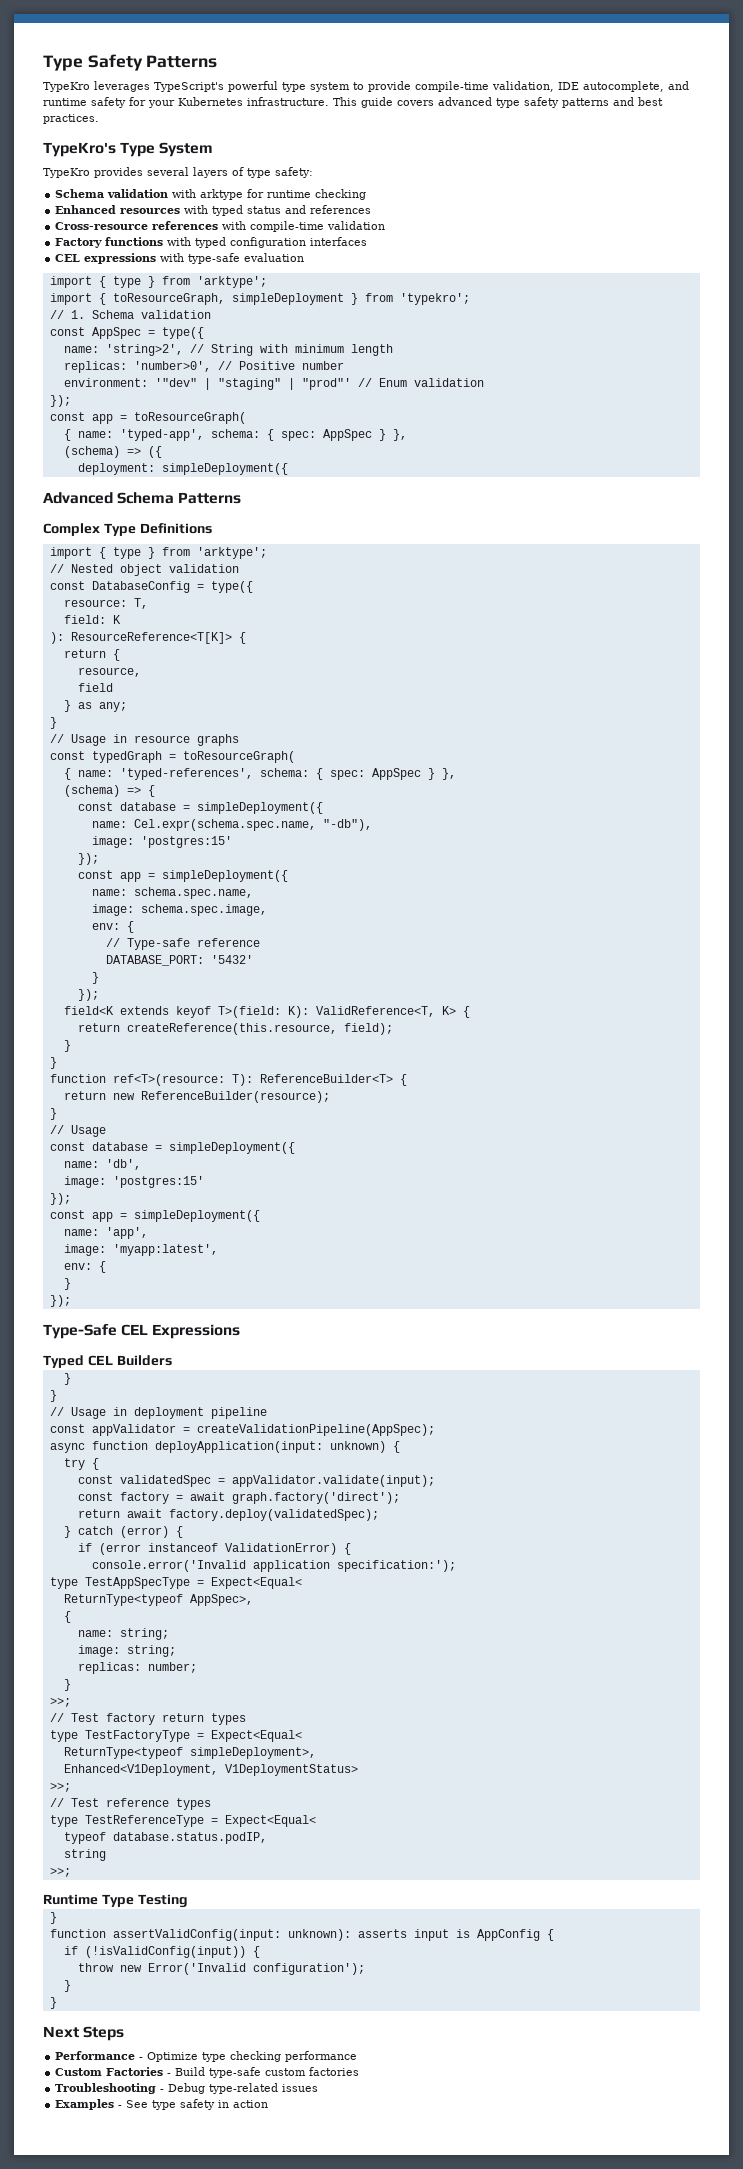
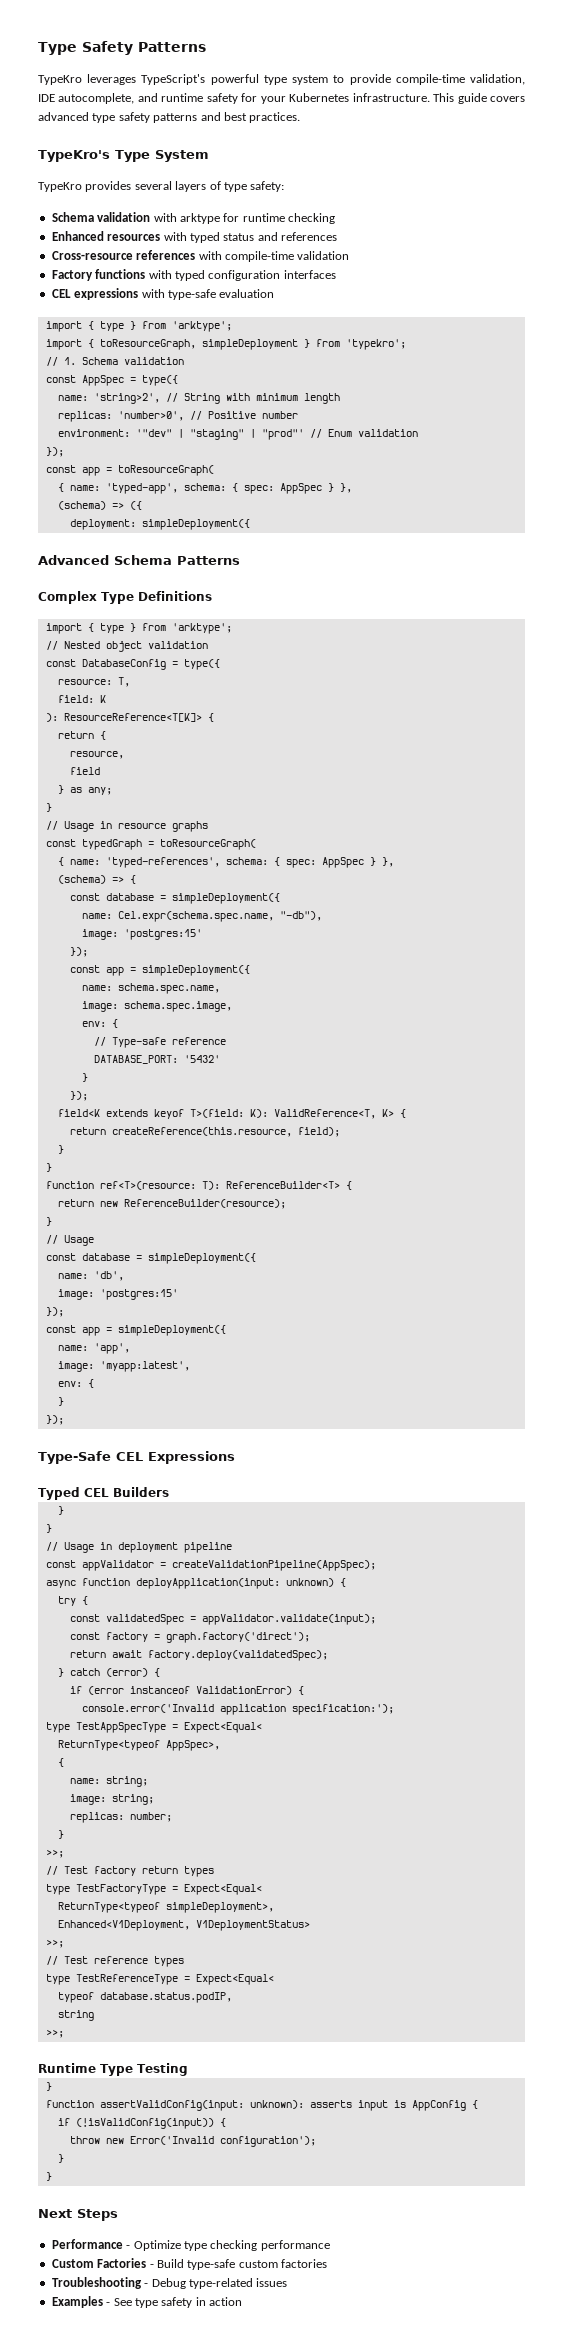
- const factory = await graph.factory('direct');
+ const factory = graph.factory('direct');

